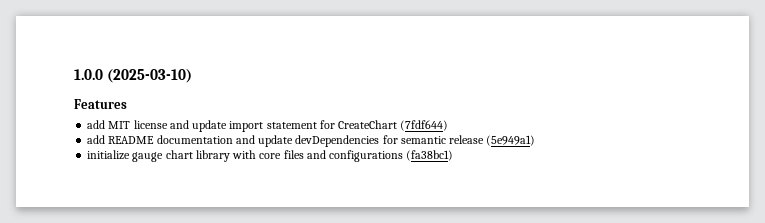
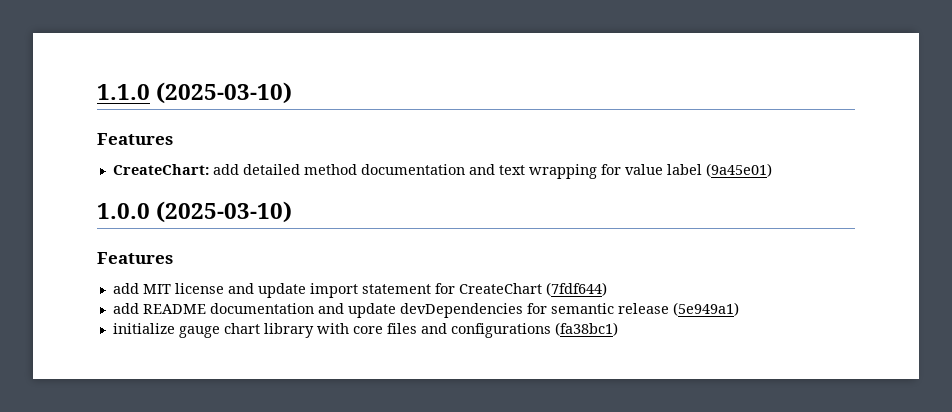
+ 1.1.0 (2025-03-10)
+ Features
+ CreateChart: add detailed method documentation and text wrapping for value label (9a45e01)

